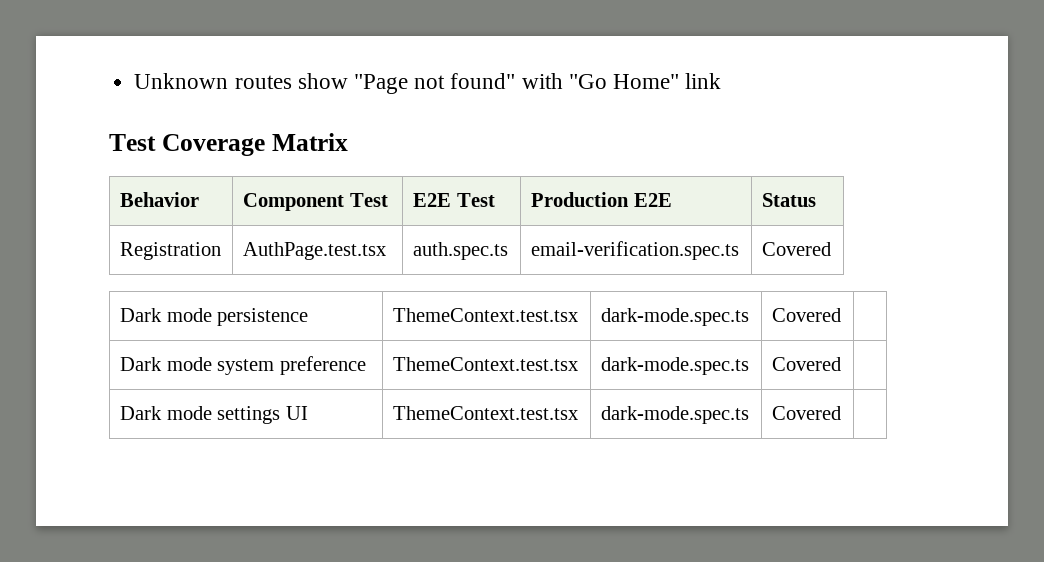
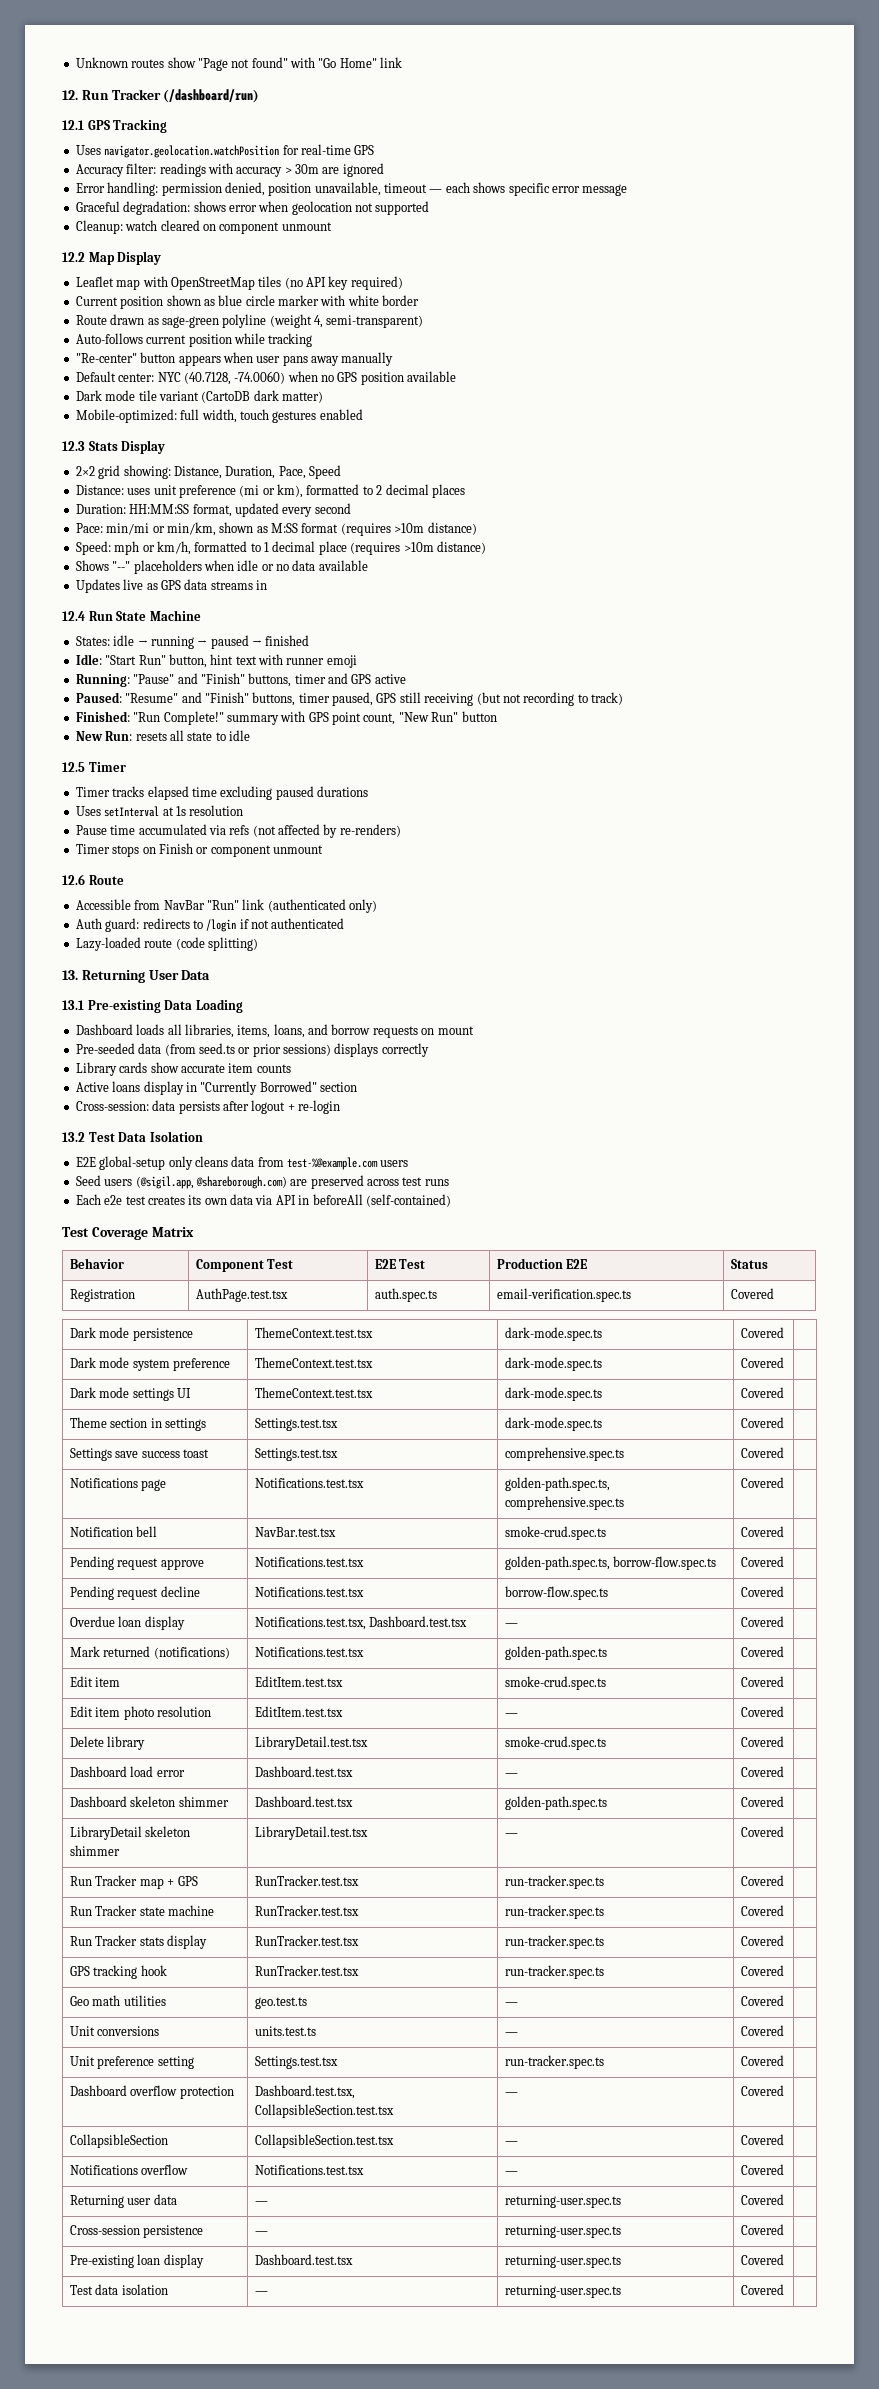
+ 12. Run Tracker (/dashboard/run)
+ 12.1 GPS Tracking
+ Uses navigator.geolocation.watchPosition for real-time GPS
+ Accuracy filter: readings with accuracy > 30m are ignored
+ Error handling: permission denied, position unavailable, timeout — each shows specific error message
+ Graceful degradation: shows error when geolocation not supported
+ Cleanup: watch cleared on component unmount
+ 12.2 Map Display
+ Leaflet map with OpenStreetMap tiles (no API key required)
+ Current position shown as blue circle marker with white border
+ Route drawn as sage-green polyline (weight 4, semi-transparent)
+ Auto-follows current position while tracking
+ "Re-center" button appears when user pans away manually
+ Default center: NYC (40.7128, -74.0060) when no GPS position available
+ Dark mode tile variant (CartoDB dark matter)
+ Mobile-optimized: full width, touch gestures enabled
+ 12.3 Stats Display
+ 2×2 grid showing: Distance, Duration, Pace, Speed
+ Distance: uses unit preference (mi or km), formatted to 2 decimal places
+ Duration: HH:MM:SS format, updated every second
+ Pace: min/mi or min/km, shown as M:SS format (requires >10m distance)
+ Speed: mph or km/h, formatted to 1 decimal place (requires >10m distance)
+ Shows "--" placeholders when idle or no data available
+ Updates live as GPS data streams in
+ 12.4 Run State Machine
+ States: idle → running → paused → finished
+ Idle: "Start Run" button, hint text with runner emoji
+ Running: "Pause" and "Finish" buttons, timer and GPS active
+ Paused: "Resume" and "Finish" buttons, timer paused, GPS still receiving (but not recording to track)
+ Finished: "Run Complete!" summary with GPS point count, "New Run" button
+ New Run: resets all state to idle
+ 12.5 Timer
+ Timer tracks elapsed time excluding paused durations
+ Uses setInterval at 1s resolution
+ Pause time accumulated via refs (not affected by re-renders)
+ Timer stops on Finish or component unmount
+ 12.6 Route
+ Accessible from NavBar "Run" link (authenticated only)
+ Auth guard: redirects to /login if not authenticated
+ Lazy-loaded route (code splitting)
+ 13. Returning User Data
+ 13.1 Pre-existing Data Loading
+ Dashboard loads all libraries, items, loans, and borrow requests on mount
+ Pre-seeded data (from seed.ts or prior sessions) displays correctly
+ Library cards show accurate item counts
+ Active loans display in "Currently Borrowed" section
+ Cross-session: data persists after logout + re-login
+ 13.2 Test Data Isolation
+ E2E global-setup only cleans data from test-%@example.com users
+ Seed users (@sigil.app, @shareborough.com) are preserved across test runs
+ Each e2e test creates its own data via API in beforeAll (self-contained)
+ Theme section in settings | Settings.test.tsx | dark-mode.spec.ts | Covered |
+ Settings save success toast | Settings.test.tsx | comprehensive.spec.ts | Covered |
+ Notifications page | Notifications.test.tsx | golden-path.spec.ts, comprehensive.spec.ts | Covered |
+ Notification bell | NavBar.test.tsx | smoke-crud.spec.ts | Covered |
+ Pending request approve | Notifications.test.tsx | golden-path.spec.ts, borrow-flow.spec.ts | Covered |
+ Pending request decline | Notifications.test.tsx | borrow-flow.spec.ts | Covered |
+ Overdue loan display | Notifications.test.tsx, Dashboard.test.tsx | — | Covered |
+ Mark returned (notifications) | Notifications.test.tsx | golden-path.spec.ts | Covered |
+ Edit item | EditItem.test.tsx | smoke-crud.spec.ts | Covered |
+ Edit item photo resolution | EditItem.test.tsx | — | Covered |
+ Delete library | LibraryDetail.test.tsx | smoke-crud.spec.ts | Covered |
+ Dashboard load error | Dashboard.test.tsx | — | Covered |
+ Dashboard skeleton shimmer | Dashboard.test.tsx | golden-path.spec.ts | Covered |
+ LibraryDetail skeleton shimmer | LibraryDetail.test.tsx | — | Covered |
+ Run Tracker map + GPS | RunTracker.test.tsx | run-tracker.spec.ts | Covered |
+ Run Tracker state machine | RunTracker.test.tsx | run-tracker.spec.ts | Covered |
+ Run Tracker stats display | RunTracker.test.tsx | run-tracker.spec.ts | Covered |
+ GPS tracking hook | RunTracker.test.tsx | run-tracker.spec.ts | Covered |
+ Geo math utilities | geo.test.ts | — | Covered |
+ Unit conversions | units.test.ts | — | Covered |
+ Unit preference setting | Settings.test.tsx | run-tracker.spec.ts | Covered |
+ Dashboard overflow protection | Dashboard.test.tsx, CollapsibleSection.test.tsx | — | Covered |
+ CollapsibleSection | CollapsibleSection.test.tsx | — | Covered |
+ Notifications overflow | Notifications.test.tsx | — | Covered |
+ Returning user data | — | returning-user.spec.ts | Covered |
+ Cross-session persistence | — | returning-user.spec.ts | Covered |
+ Pre-existing loan display | Dashboard.test.tsx | returning-user.spec.ts | Covered |
+ Test data isolation | — | returning-user.spec.ts | Covered |

